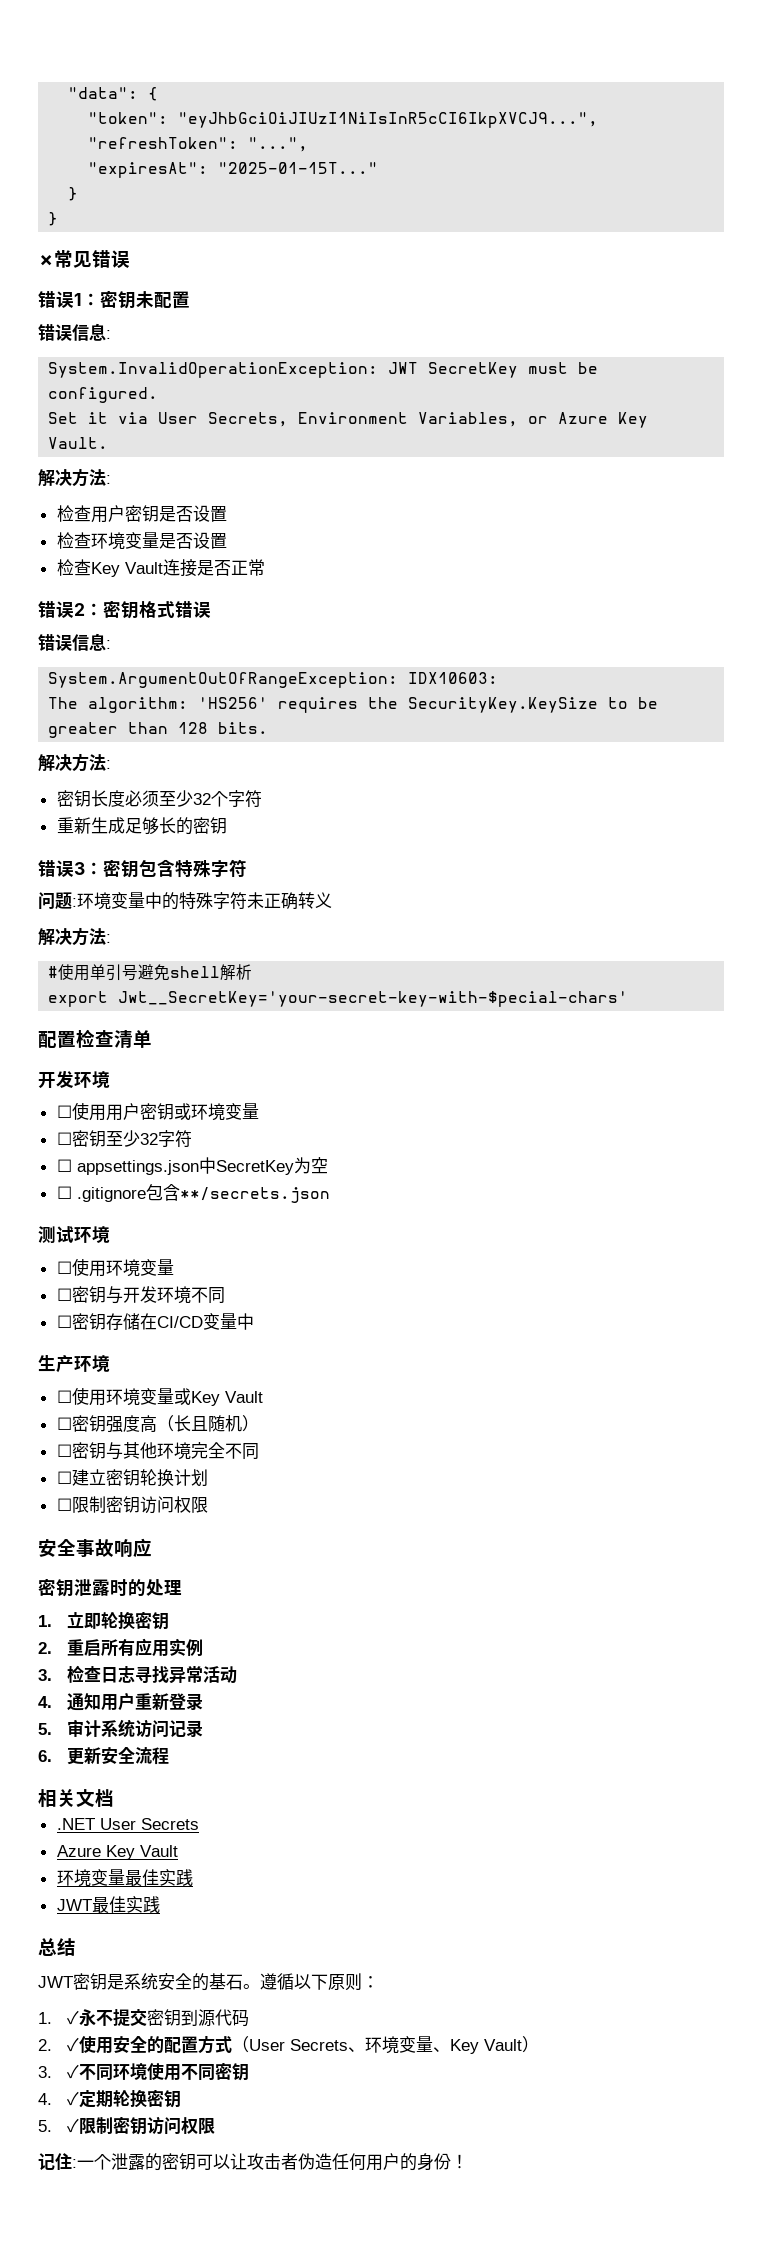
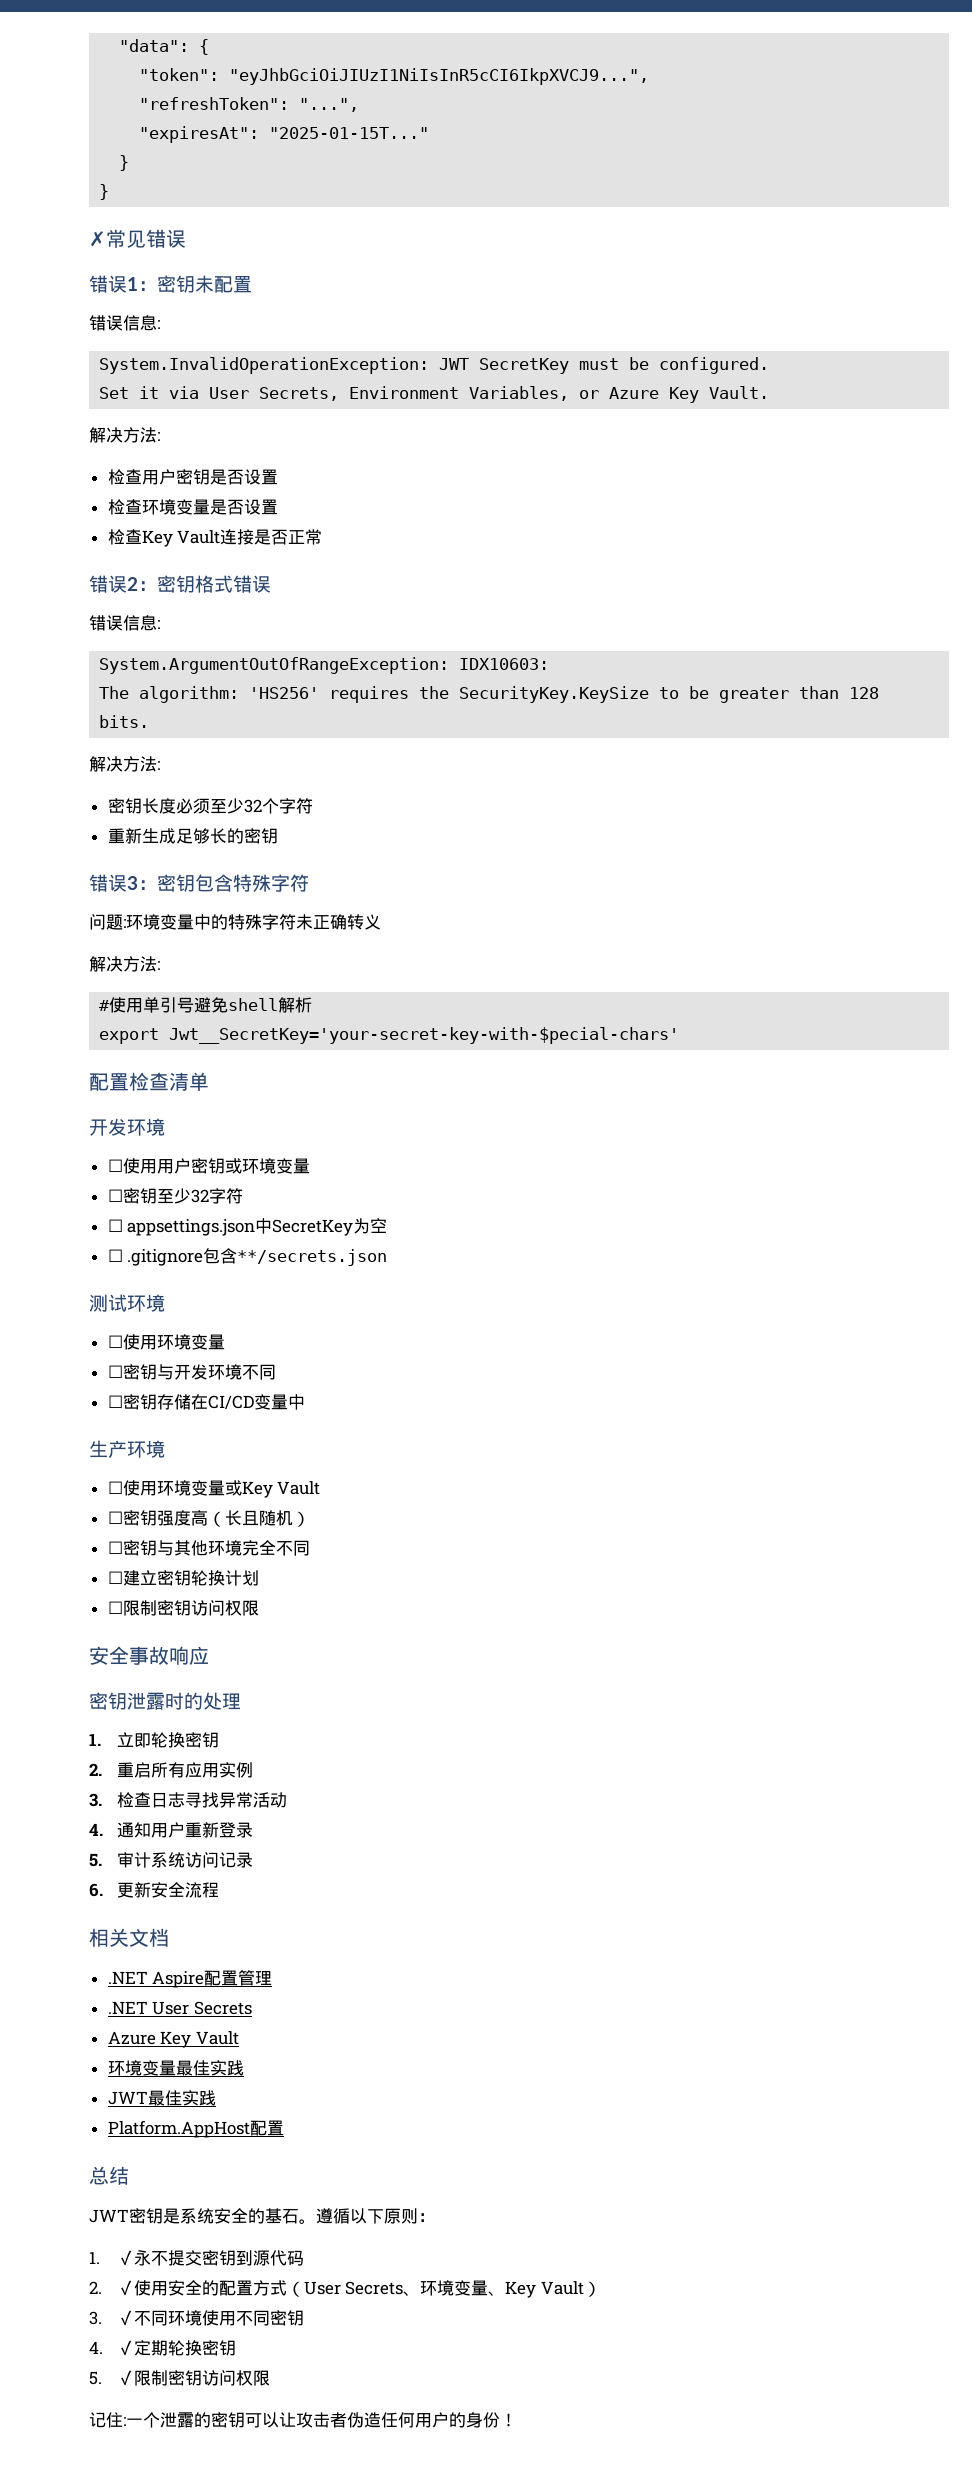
+ .NET Aspire配置管理
+ Platform.AppHost配置

